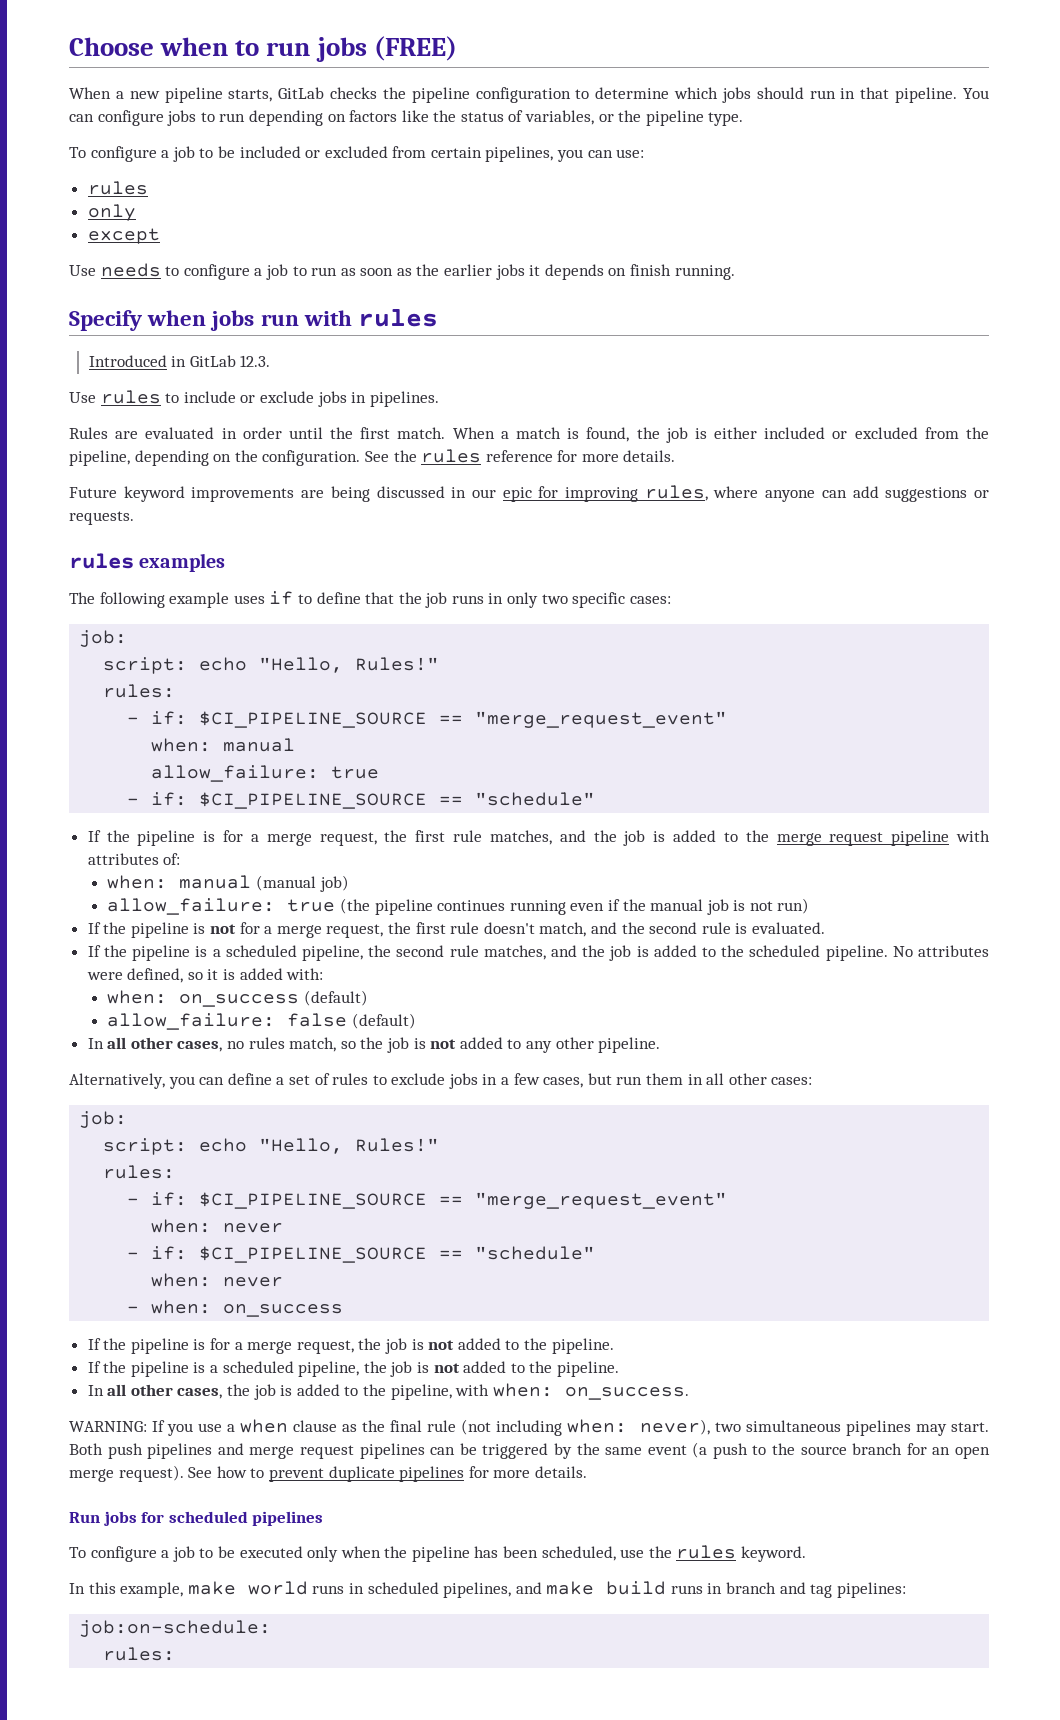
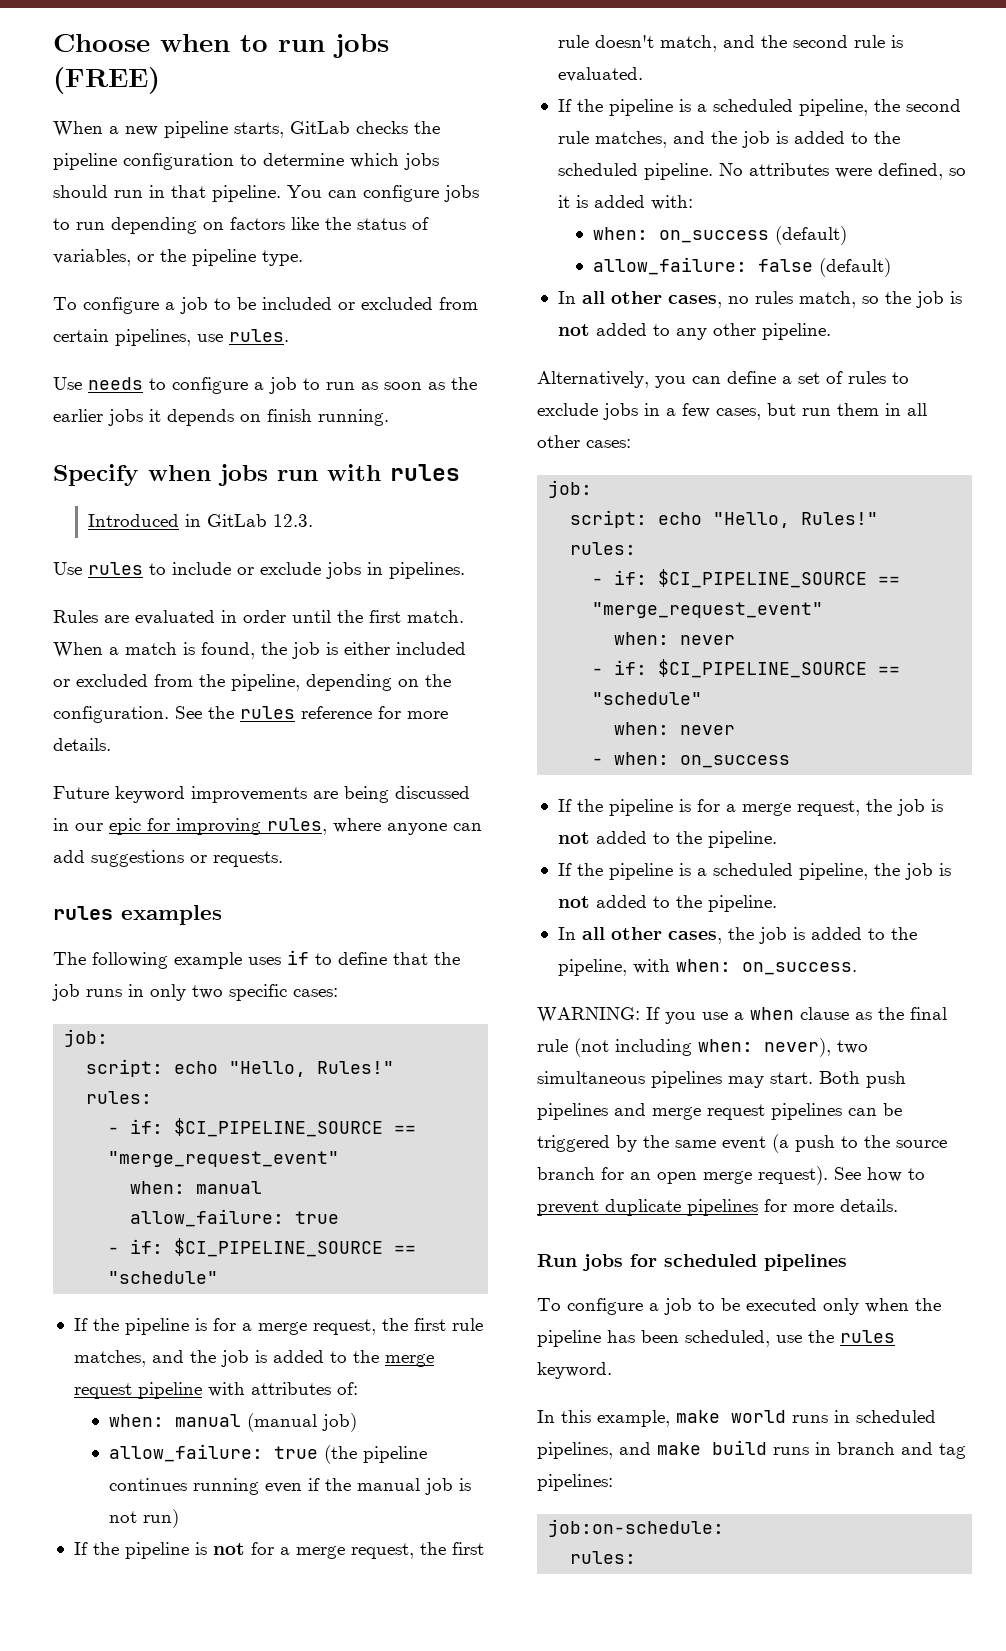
- To configure a job to be included or excluded from certain pipelines, you can use:
- rules
- only
- except
+ To configure a job to be included or excluded from certain pipelines, use rules.

